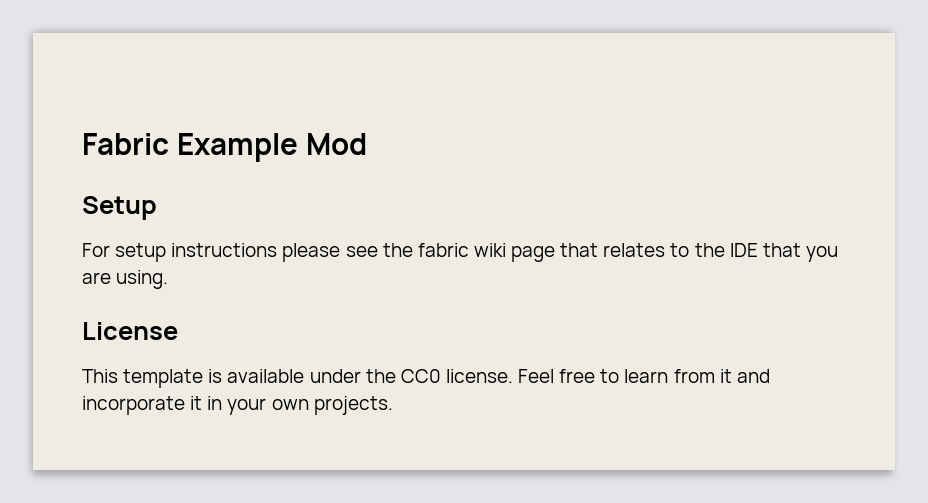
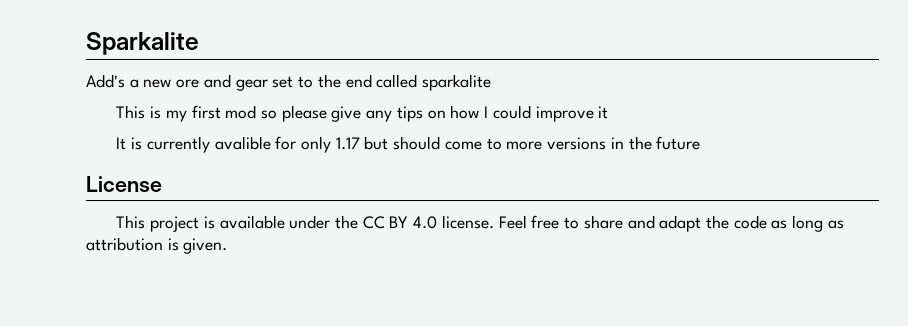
- Fabric Example Mod
- Setup
- For setup instructions please see the fabric wiki page that relates to the IDE that you are using.
+ Sparkalite
+ Add's a new ore and gear set to the end called sparkalite
+ This is my first mod so please give any tips on how I could improve it
+ It is currently avalible for only 1.17 but should come to more versions in the future
- This template is available under the CC0 license.
+ This project is available under the CC BY 4.0 license.
- Feel free to learn from it and incorporate it in your own projects.
+ Feel free to share and adapt the code as long as attribution is given.

